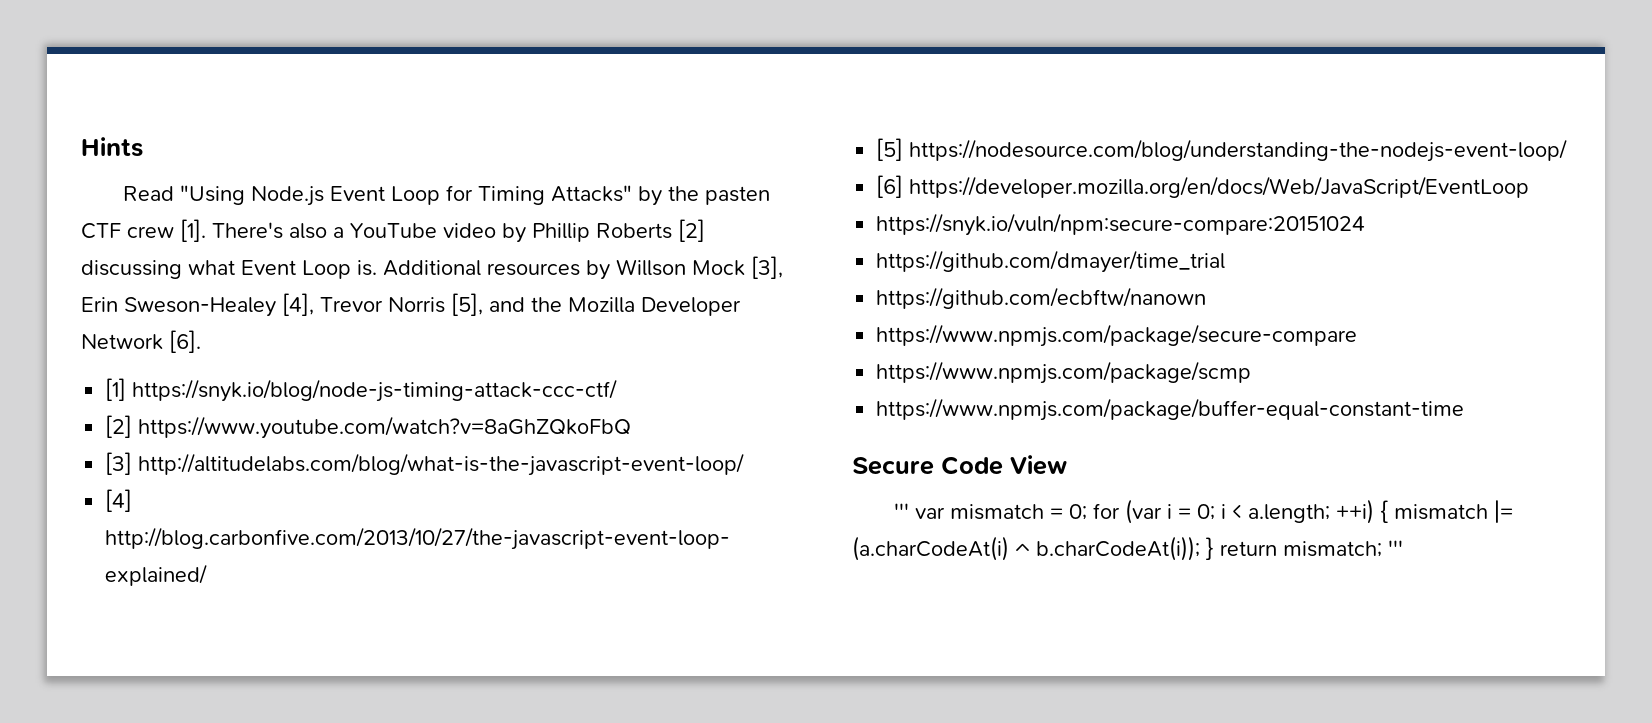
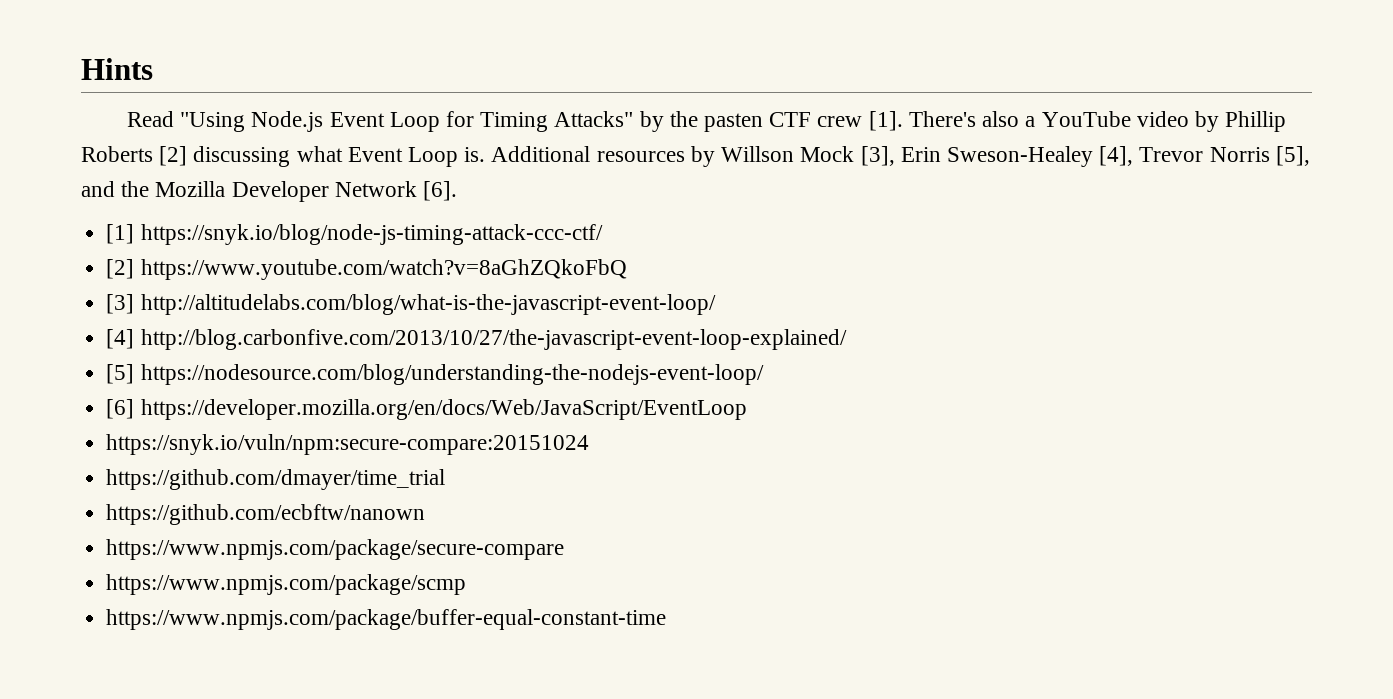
- Secure Code View
- ''' var mismatch = 0; for (var i = 0; i < a.length; ++i) { mismatch |= (a.charCodeAt(i) ^ b.charCodeAt(i)); } return mismatch; '''

